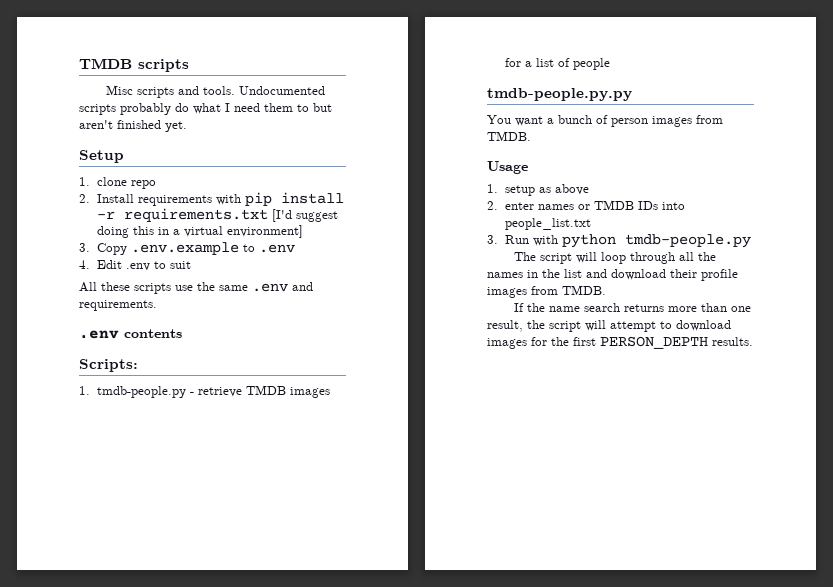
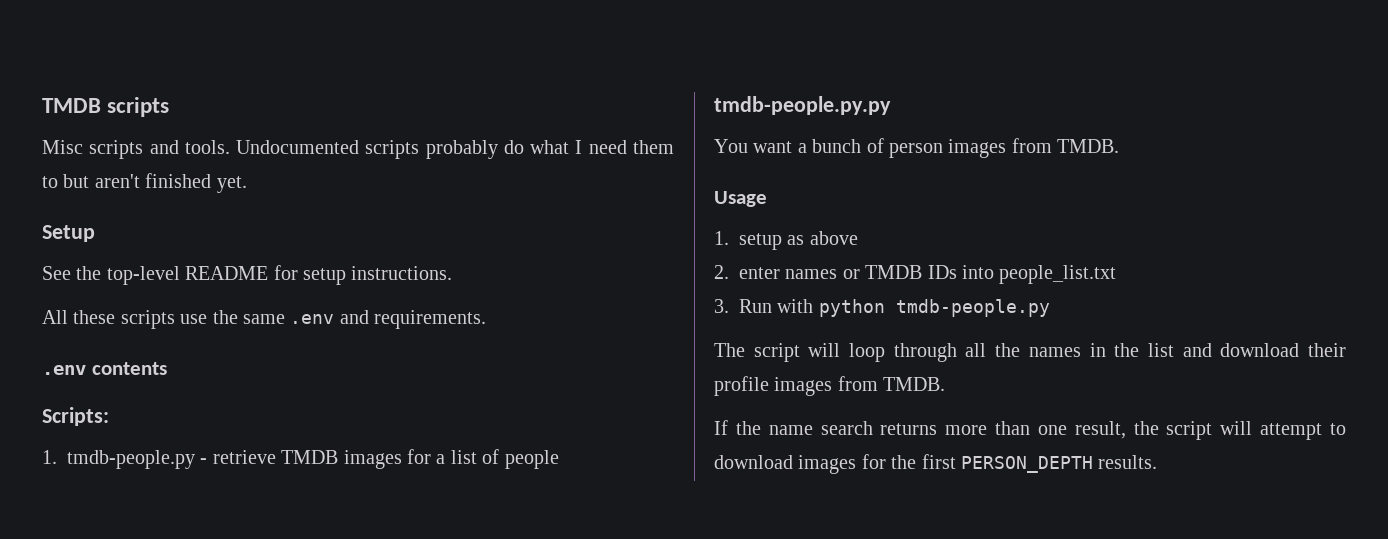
- 1. clone repo
- 2. Install requirements with pip install -r requirements.txt [I'd suggest doing this in a virtual environment]
- 3. Copy .env.example to .env
- 4. Edit .env to suit
+ See the top-level README for setup instructions.

